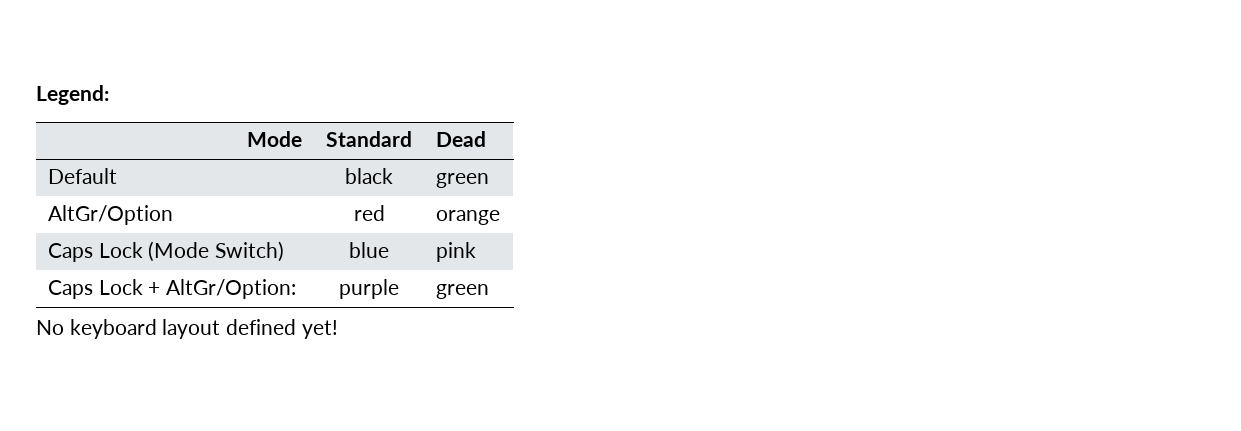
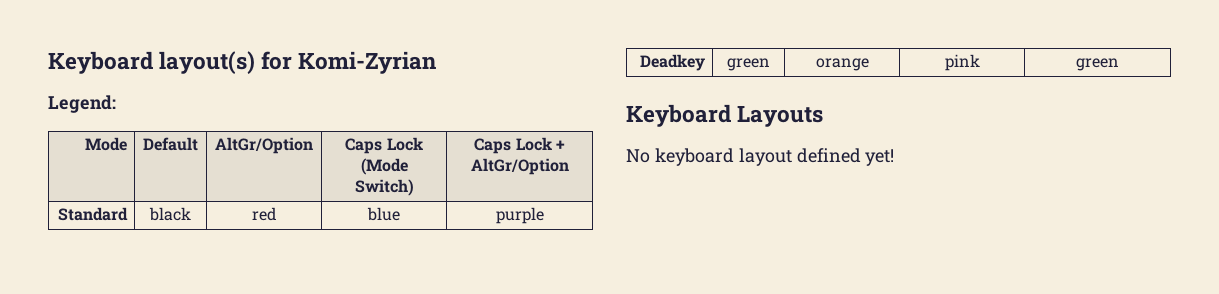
+ Keyboard layout(s) for Komi-Zyrian
- Mode | Standard | Dead
- Default | black | green
- AltGr/Option | red | orange
- Caps Lock (Mode Switch) | blue | pink
- Caps Lock + AltGr/Option: | purple | green
+ Mode | Default | AltGr/Option | Caps Lock (Mode Switch) | Caps Lock + AltGr/Option
+ Standard | black | red | blue | purple
+ Deadkey | green | orange | pink | green
+ Keyboard Layouts

